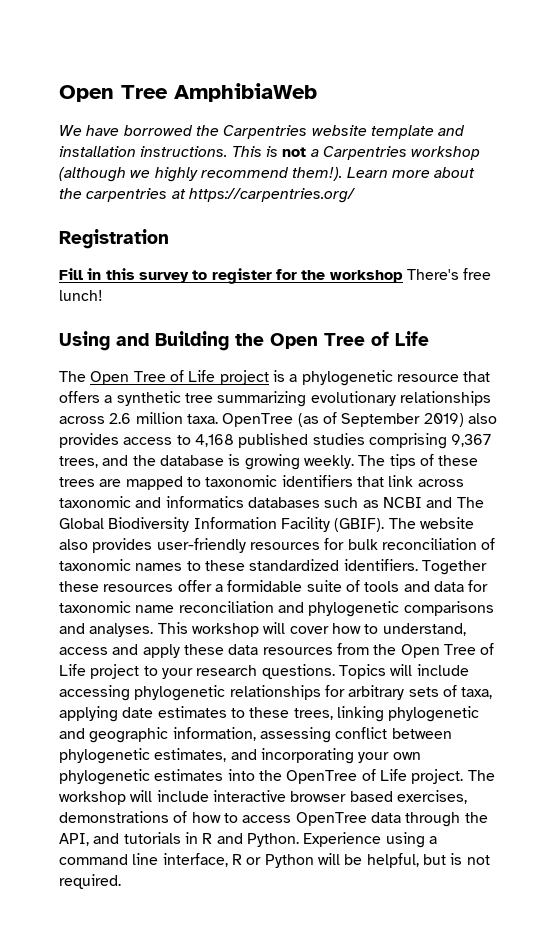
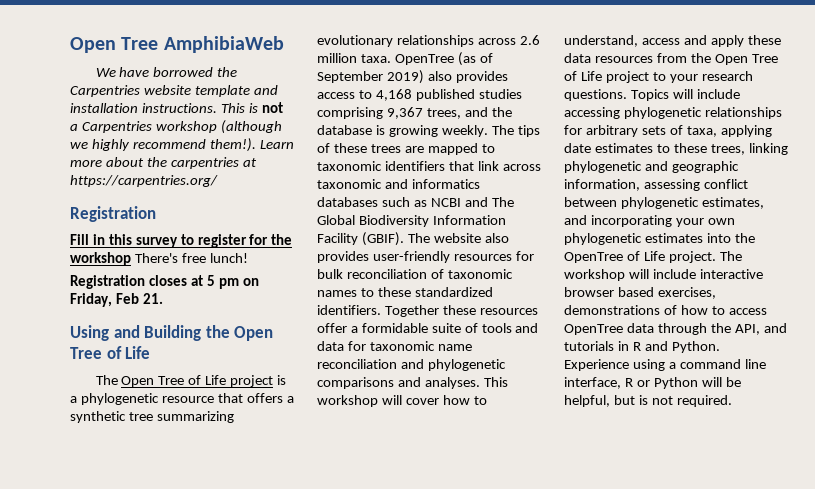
+ Registration closes at 5 pm on Friday, Feb 21.

